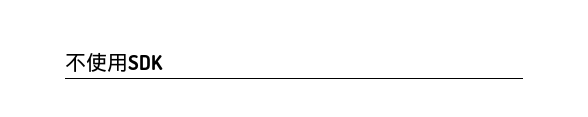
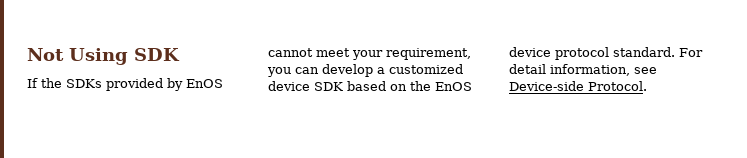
- 不使用SDK
+ Not Using SDK
+ If the SDKs provided by EnOS cannot meet your requirement, you can develop a customized device SDK based on the EnOS device protocol standard. For detail information, see Device-side Protocol.

